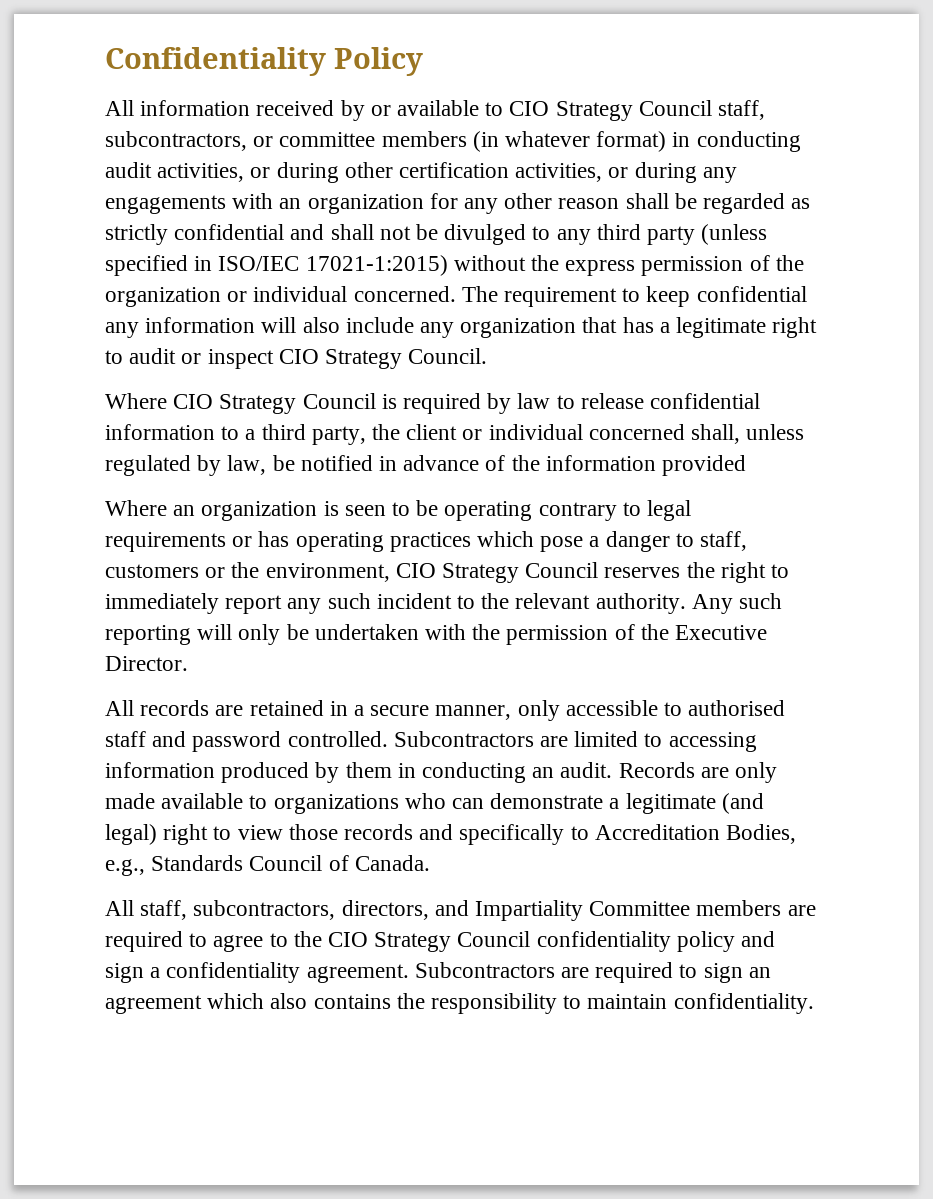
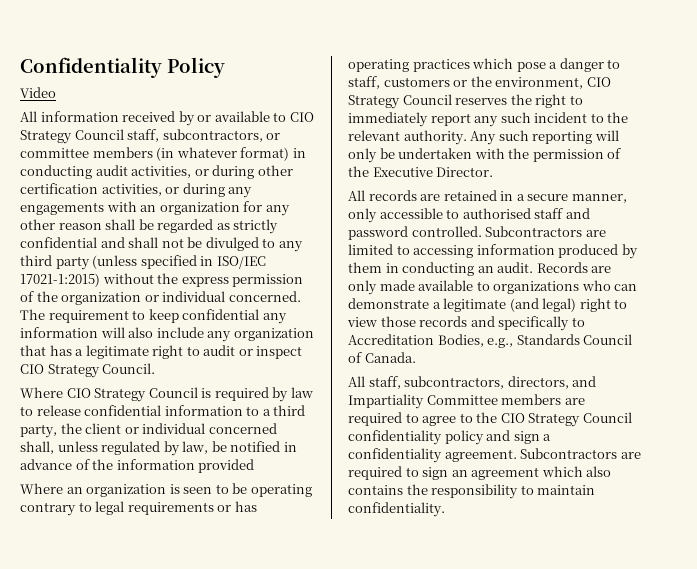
+ Video

